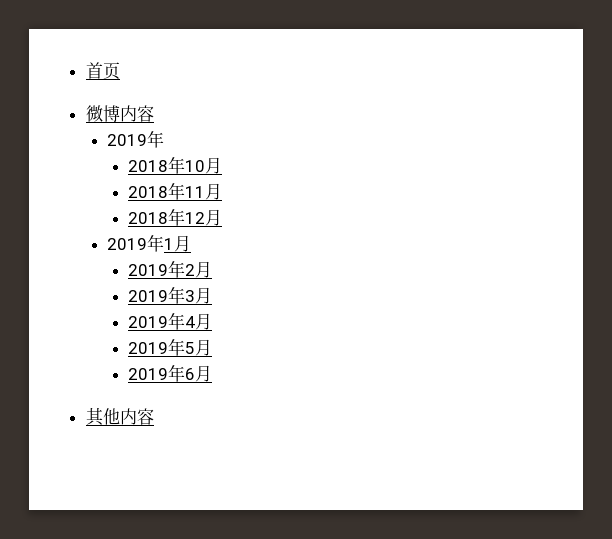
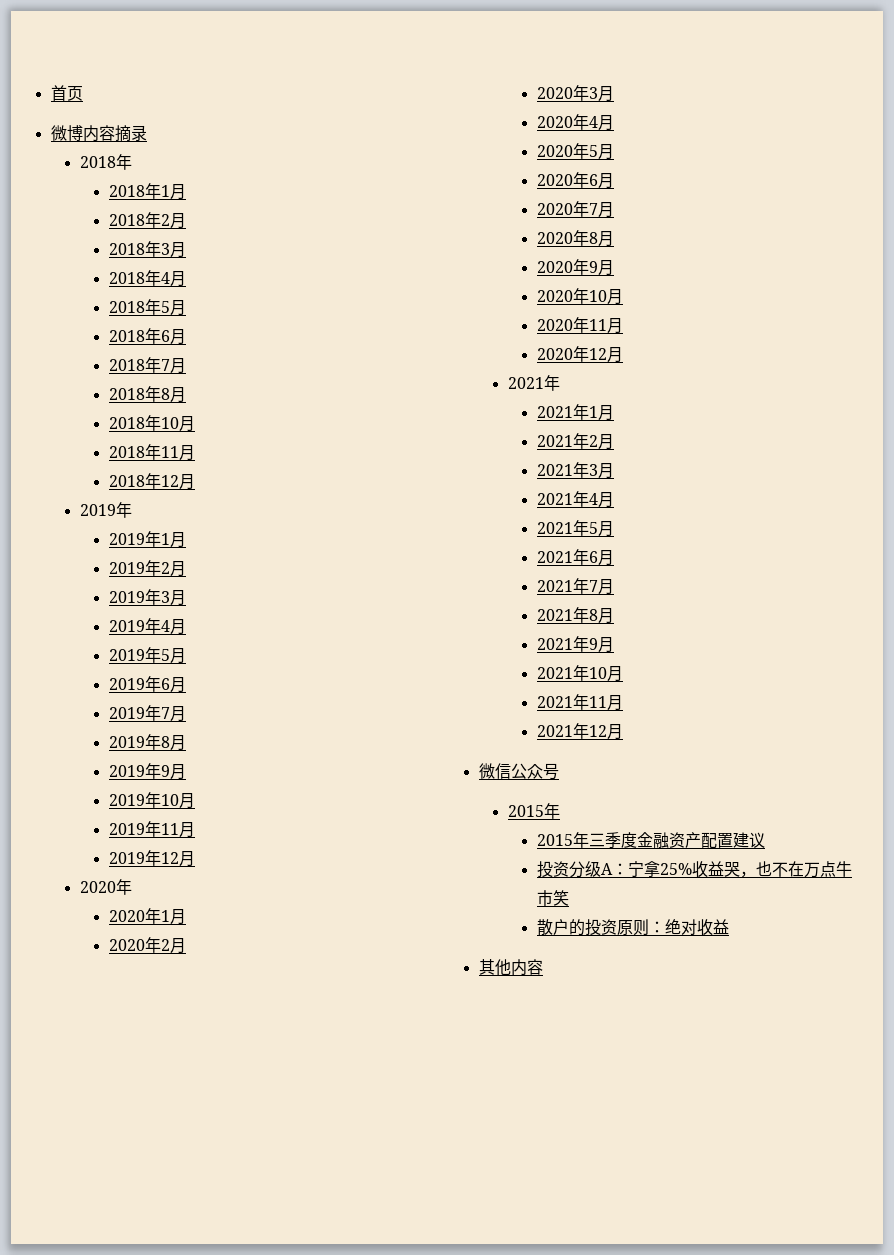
- 微博内容
- 2019年
+ 微博内容摘录
+ 2018年
+ 2018年1月
+ 2018年2月
+ 2018年3月
+ 2018年4月
+ 2018年5月
+ 2018年6月
+ 2018年7月
+ 2018年8月
  2018年12月
+ 2019年
+ 2019年7月
+ 2019年8月
+ 2019年9月
+ 2019年10月
+ 2019年11月
+ 2019年12月
+ 2020年
+ 2020年1月
+ 2020年2月
+ 2020年3月
+ 2020年4月
+ 2020年5月
+ 2020年6月
+ 2020年7月
+ 2020年8月
+ 2020年9月
+ 2020年10月
+ 2020年11月
+ 2020年12月
+ 2021年
+ 2021年1月
+ 2021年2月
+ 2021年3月
+ 2021年4月
+ 2021年5月
+ 2021年6月
+ 2021年7月
+ 2021年8月
+ 2021年9月
+ 2021年10月
+ 2021年11月
+ 2021年12月
+ 微信公众号
+ 2015年
+ 2015年三季度金融资产配置建议
+ 投资分级A：宁拿25%收益哭，也不在万点牛市笑
+ 散户的投资原则：绝对收益

